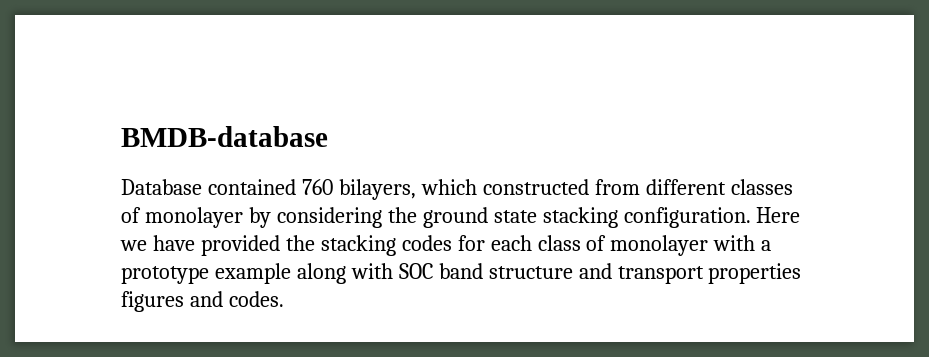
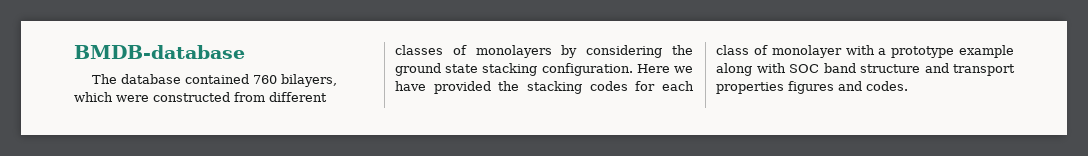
- Database contained 760 bilayers, which constructed from different classes of monolayer by considering the ground state stacking configuration.
+ The database contained 760 bilayers, which were constructed from different classes of monolayers by considering the ground state stacking configuration.

